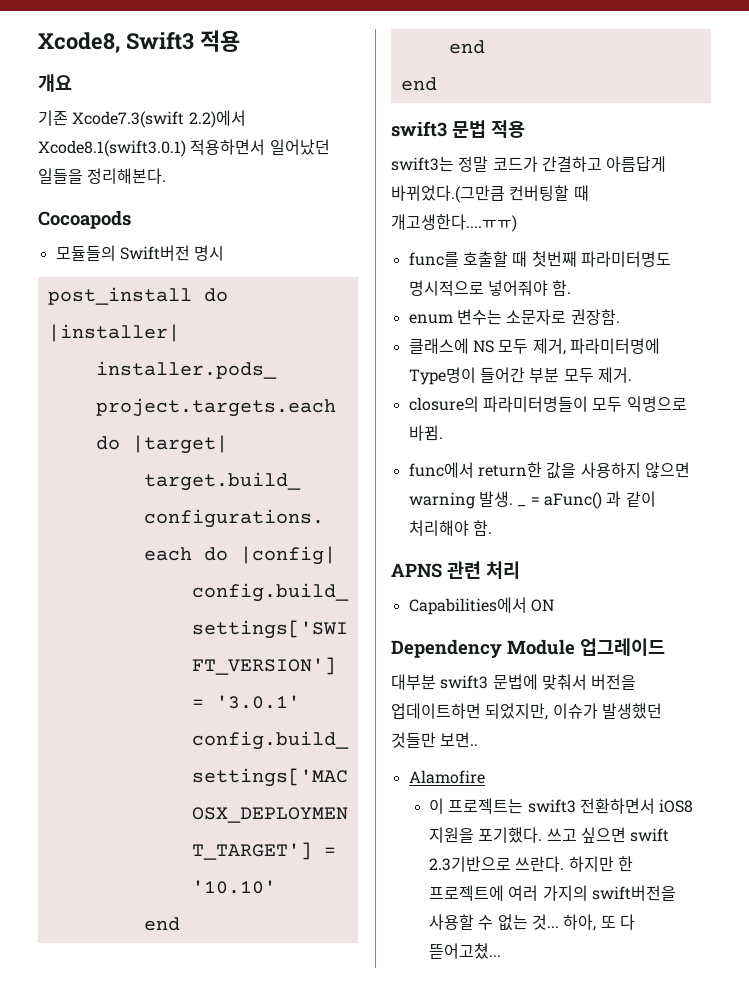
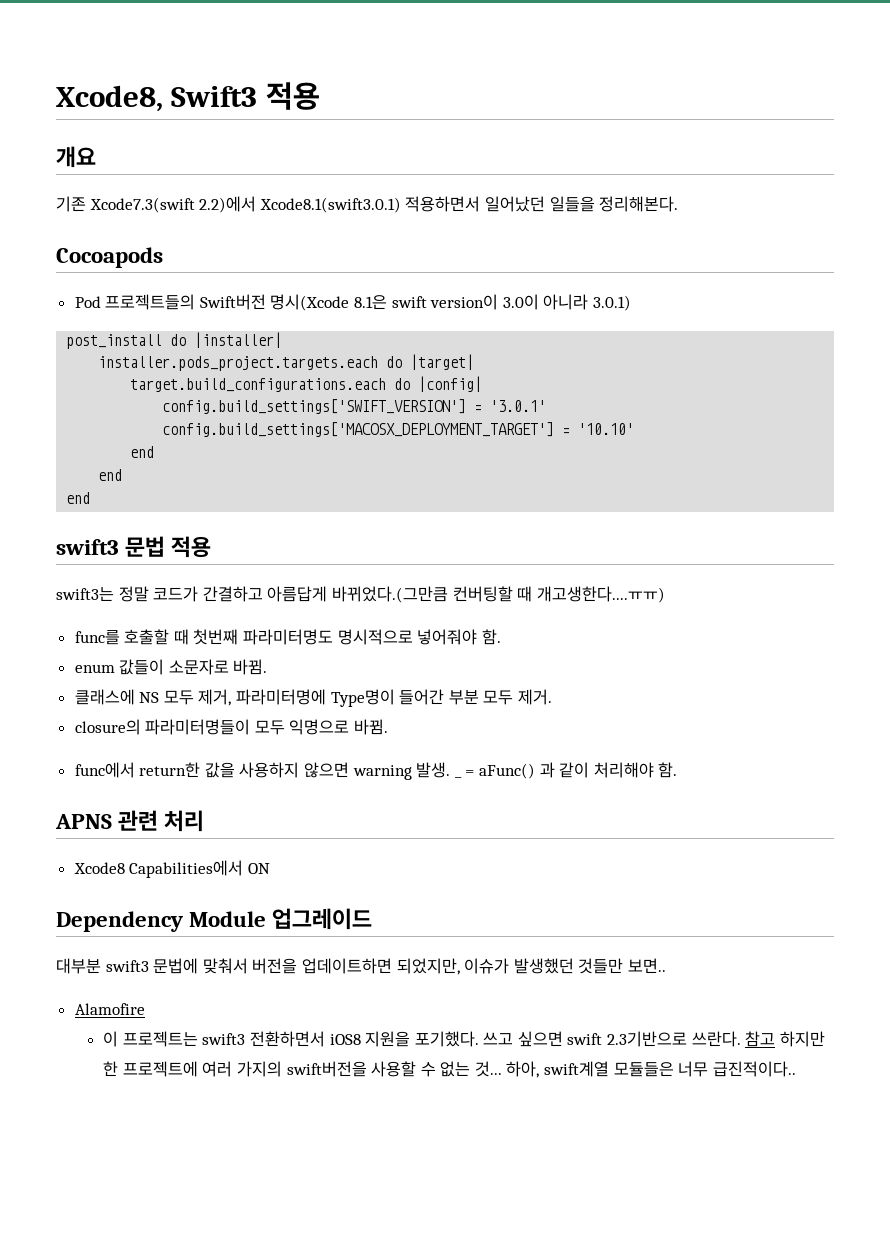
- 모듈들의 Swift버전 명시
+ Pod 프로젝트들의 Swift버전 명시(Xcode 8.1은 swift version이 3.0이 아니라 3.0.1)
- enum 변수는 소문자로 권장함.
+ enum 값들이 소문자로 바뀜.
- Capabilities에서 ON
+ Xcode8 Capabilities에서 ON
- 하지만 한 프로젝트에 여러 가지의 swift버전을 사용할 수 없는 것...
+ 참고 하지만 한 프로젝트에 여러 가지의 swift버전을 사용할 수 없는 것...
- 하아, 또 다 뜯어고쳤...
+ 하아, swift계열 모듈들은 너무 급진적이다..

